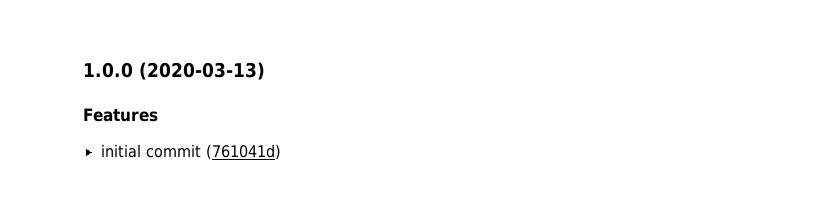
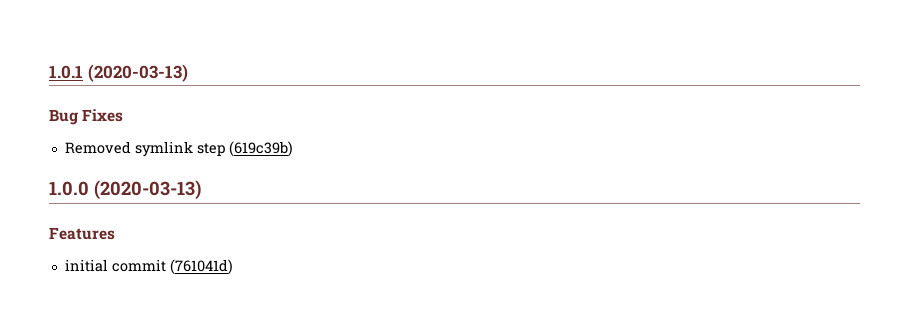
+ 1.0.1 (2020-03-13)
+ Bug Fixes
+ Removed symlink step (619c39b)

